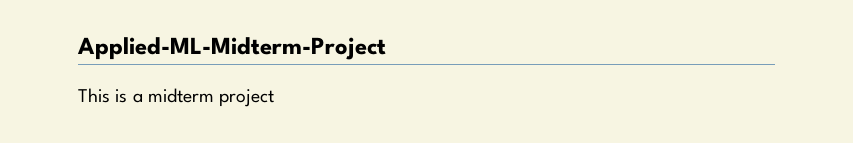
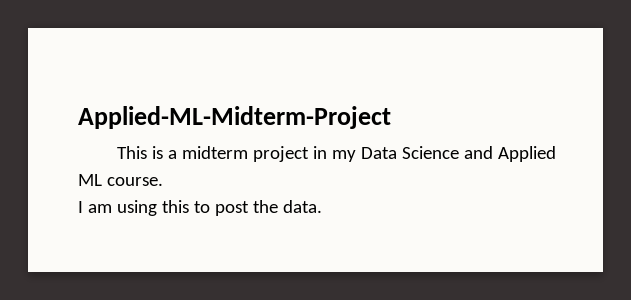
- This is a midterm project
+ This is a midterm project in my Data Science and Applied ML course.
+ I am using this to post the data.

